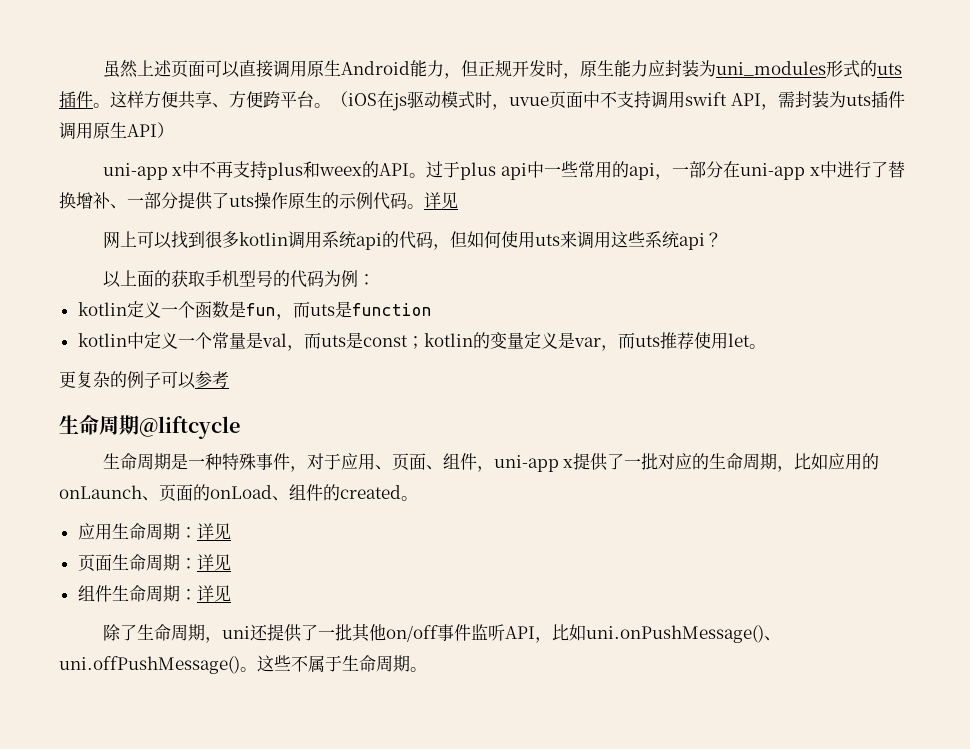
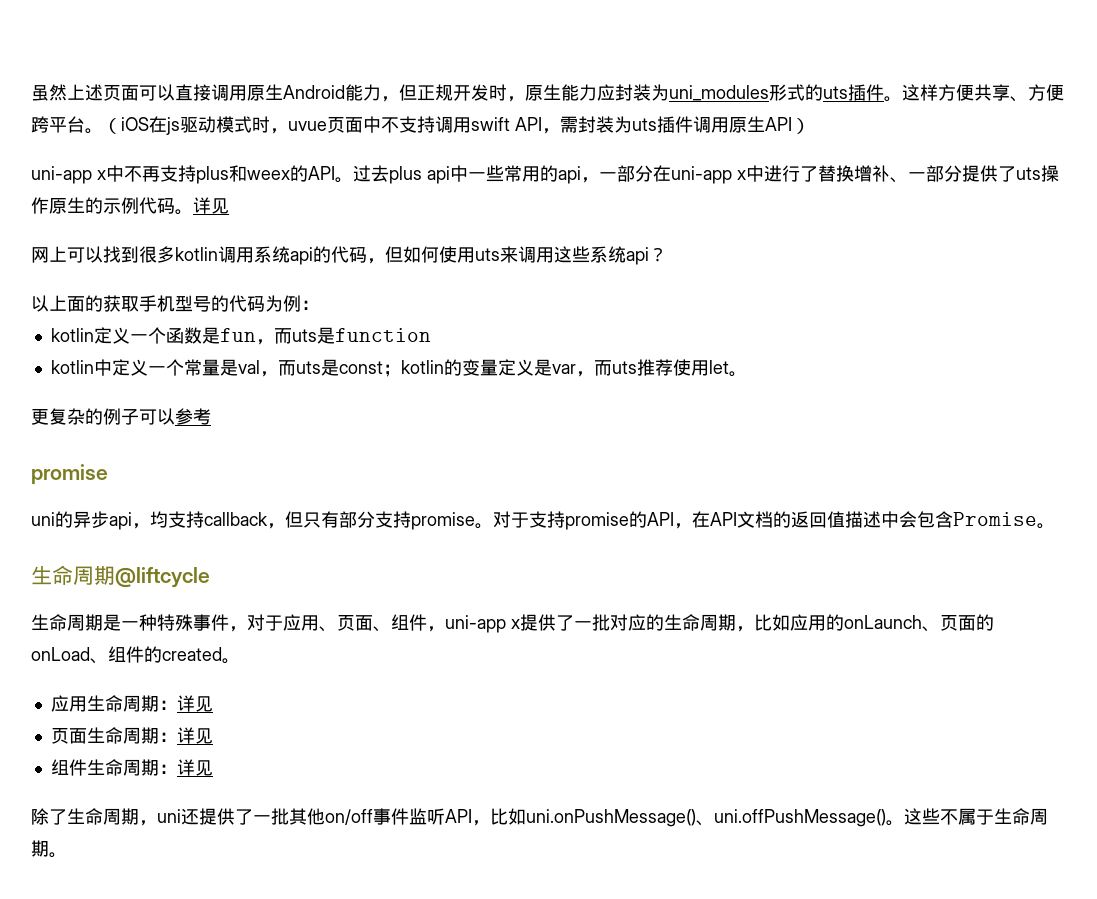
- 过于plus api中一些常用的api，一部分在uni-app x中进行了替换增补、一部分提供了uts操作原生的示例代码。
+ 过去plus api中一些常用的api，一部分在uni-app x中进行了替换增补、一部分提供了uts操作原生的示例代码。
  更复杂的例子可以参考
+ promise
+ uni的异步api，均支持callback，但只有部分支持promise。对于支持promise的API，在API文档的返回值描述中会包含Promise。

